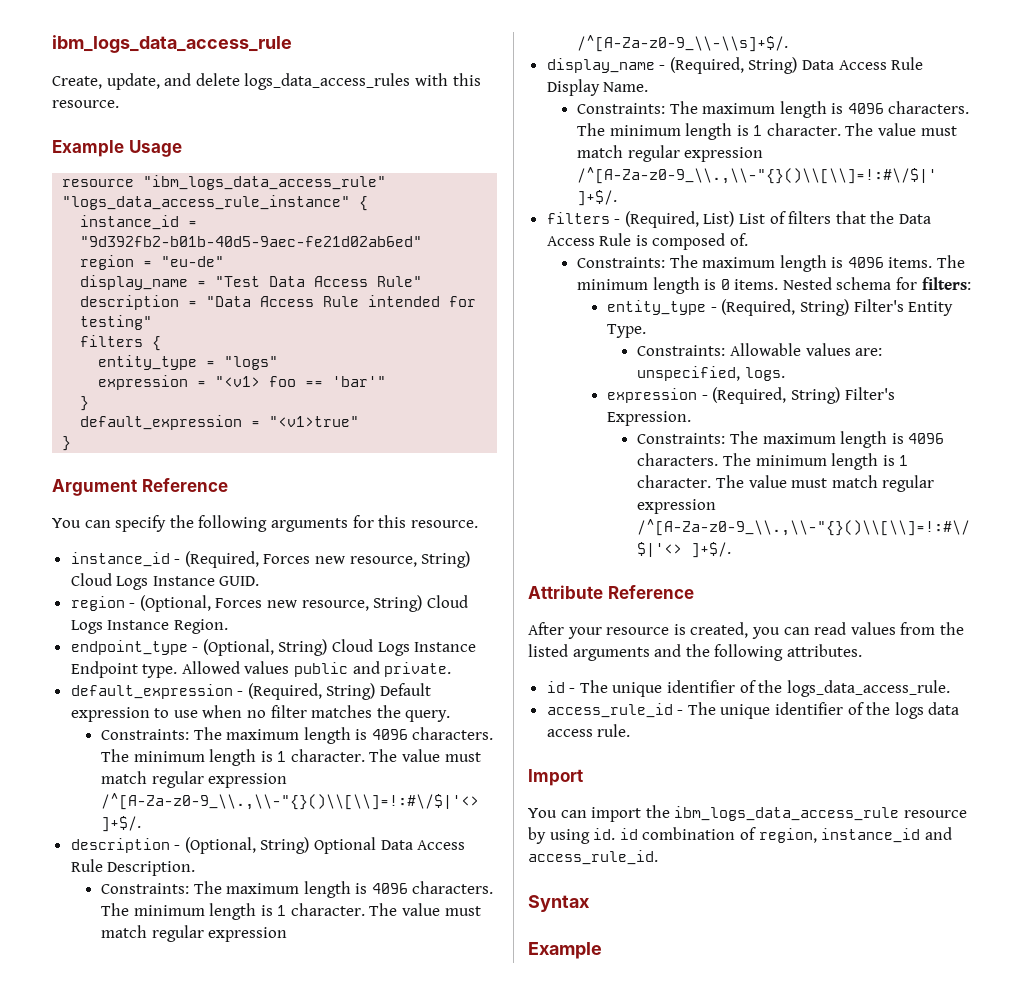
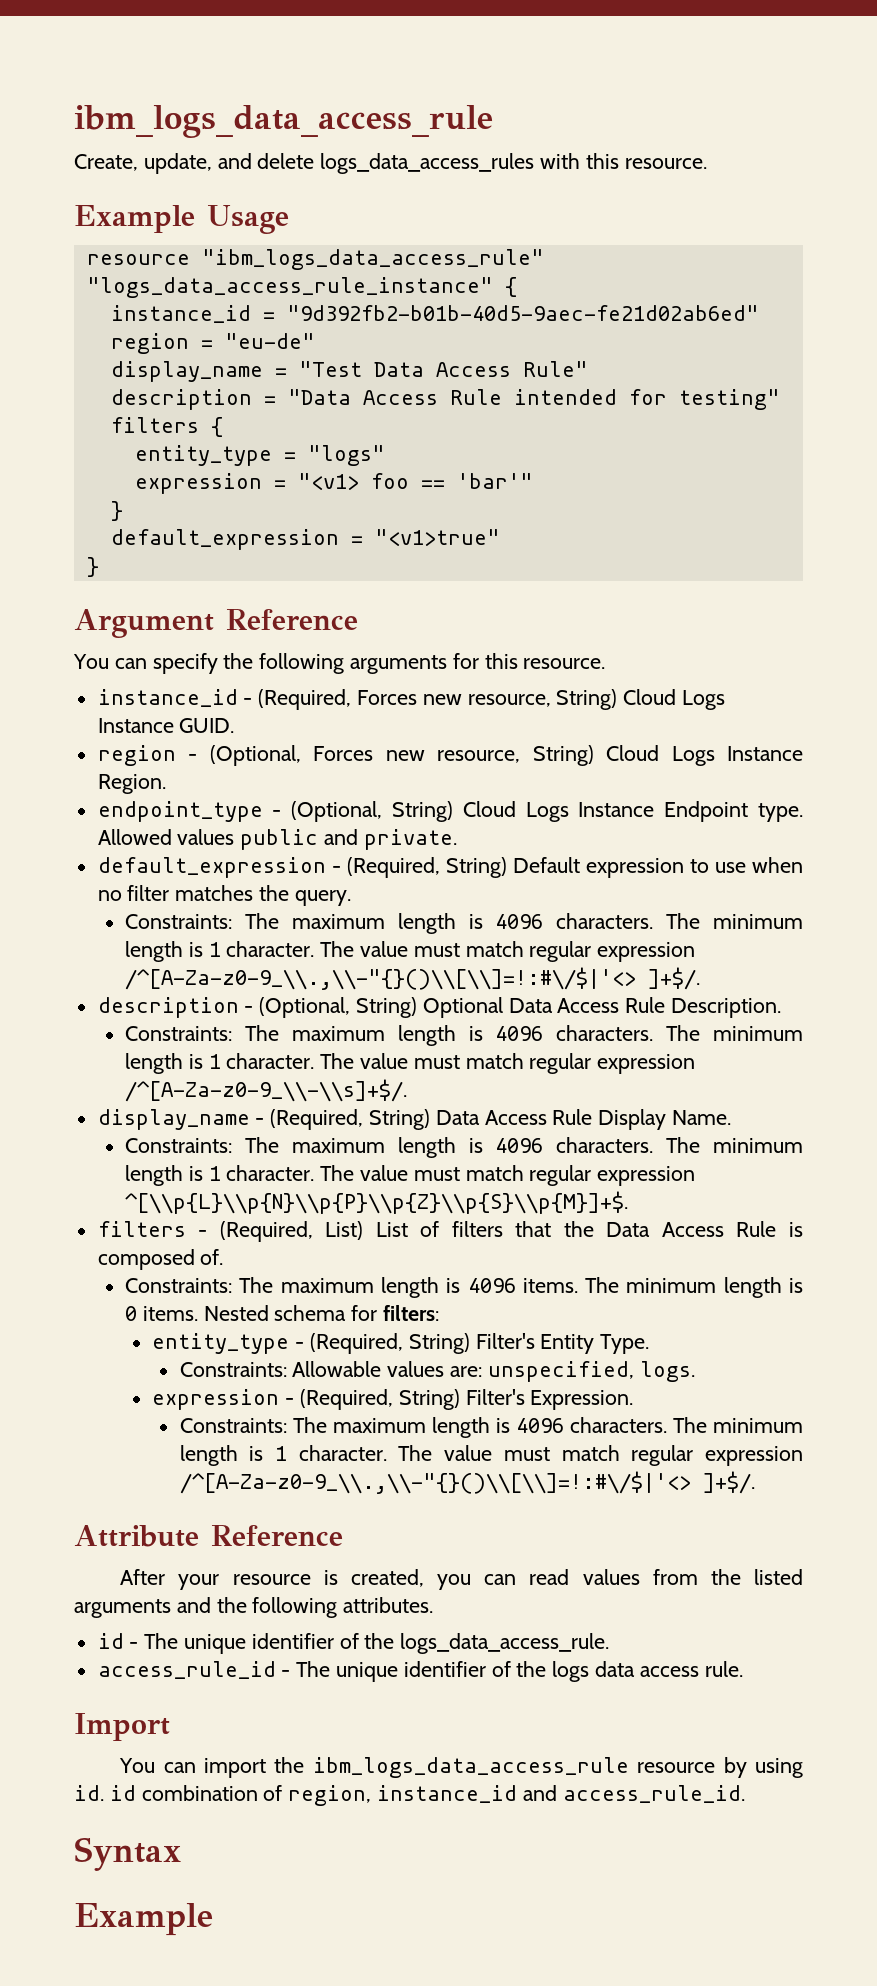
- The value must match regular expression /^[A-Za-z0-9_\\.,\\-"{}()\\[\\]=!:#\/$|' ]+$/.
+ The value must match regular expression ^[\\p{L}\\p{N}\\p{P}\\p{Z}\\p{S}\\p{M}]+$.

